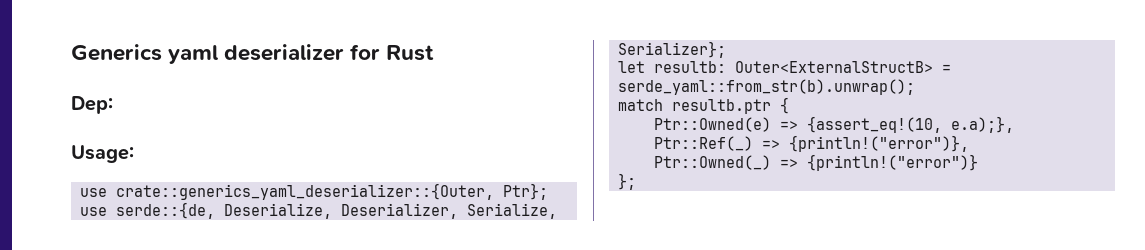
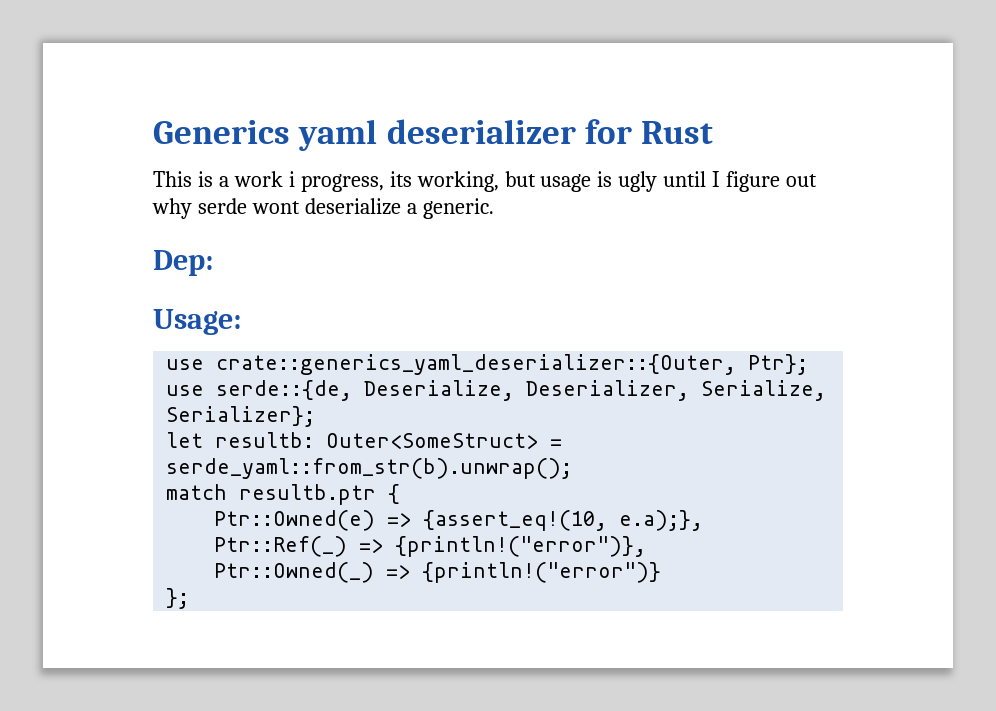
+ This is a work i progress, its working, but usage is ugly until I figure out why serde wont deserialize a generic.
- let resultb: Outer<ExternalStructB> = serde_yaml::from_str(b).unwrap();
+ let resultb: Outer<SomeStruct> = serde_yaml::from_str(b).unwrap();

